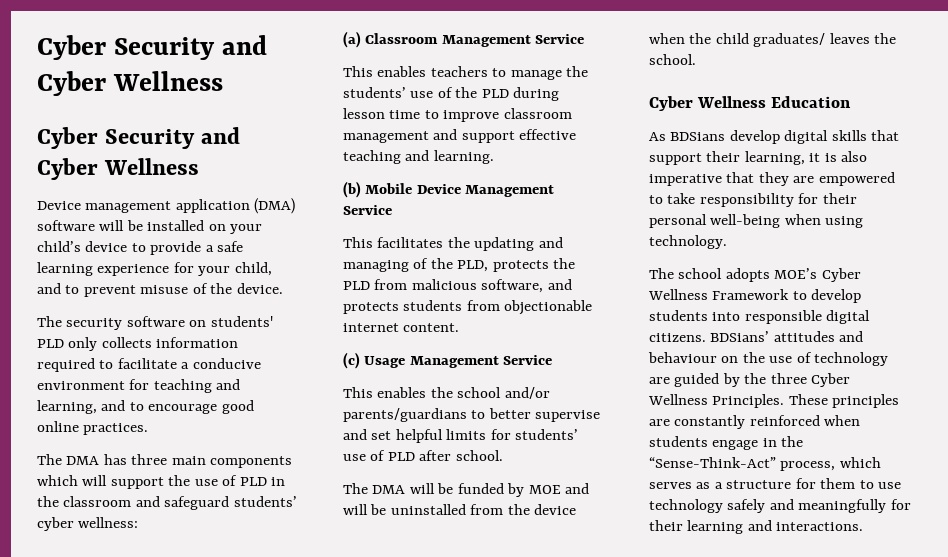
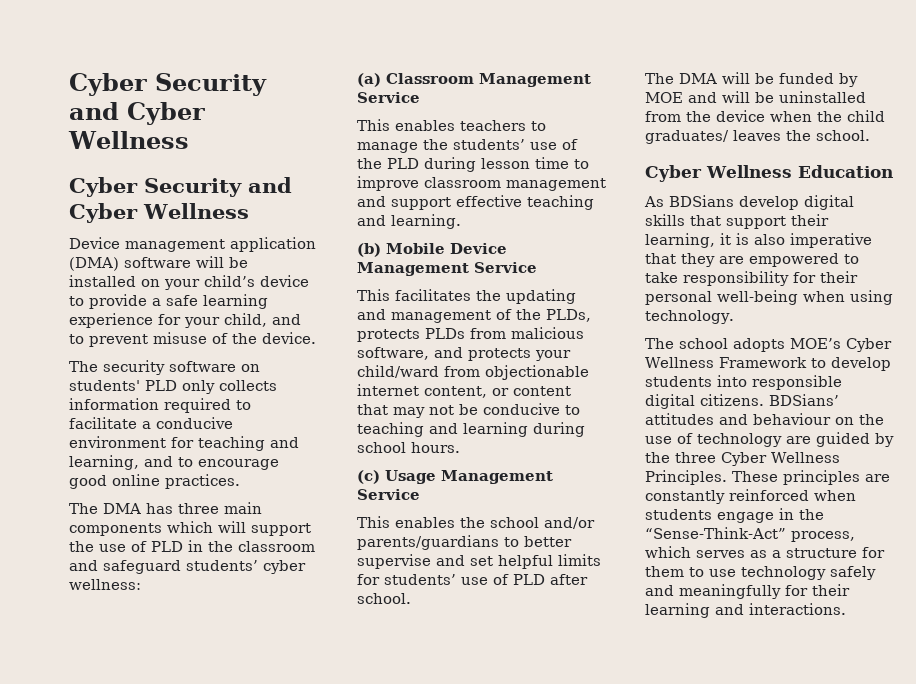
- This facilitates the updating and managing of the PLD, protects the PLD from malicious software, and protects students from objectionable internet content.
+ This facilitates the updating and management of the PLDs, protects PLDs from malicious software, and protects your child/ward from objectionable internet content, or content that may not be conducive to teaching and learning during school hours.

